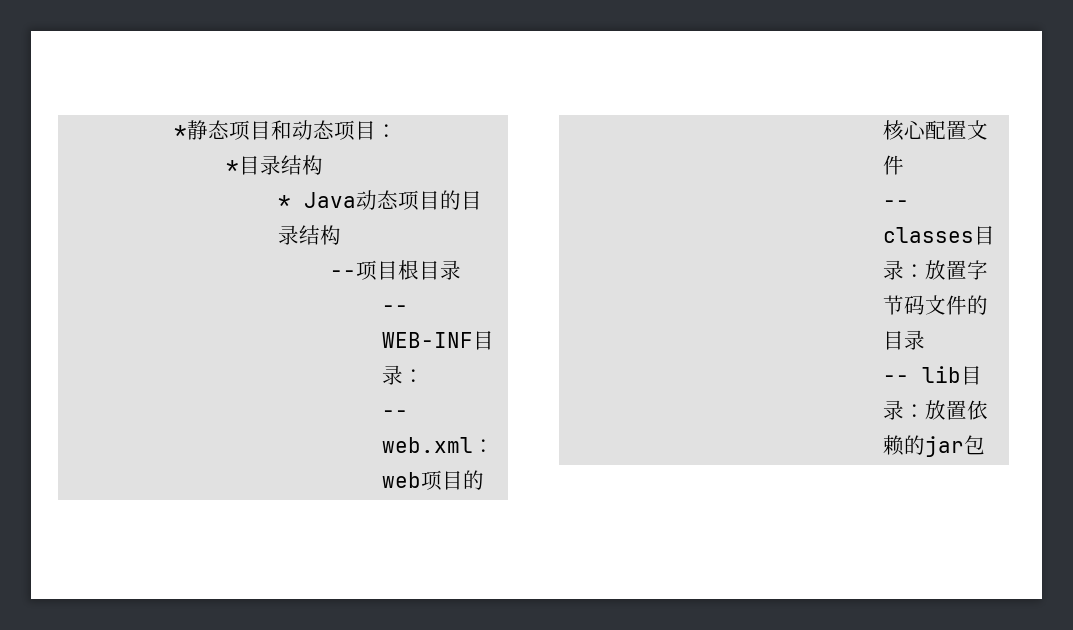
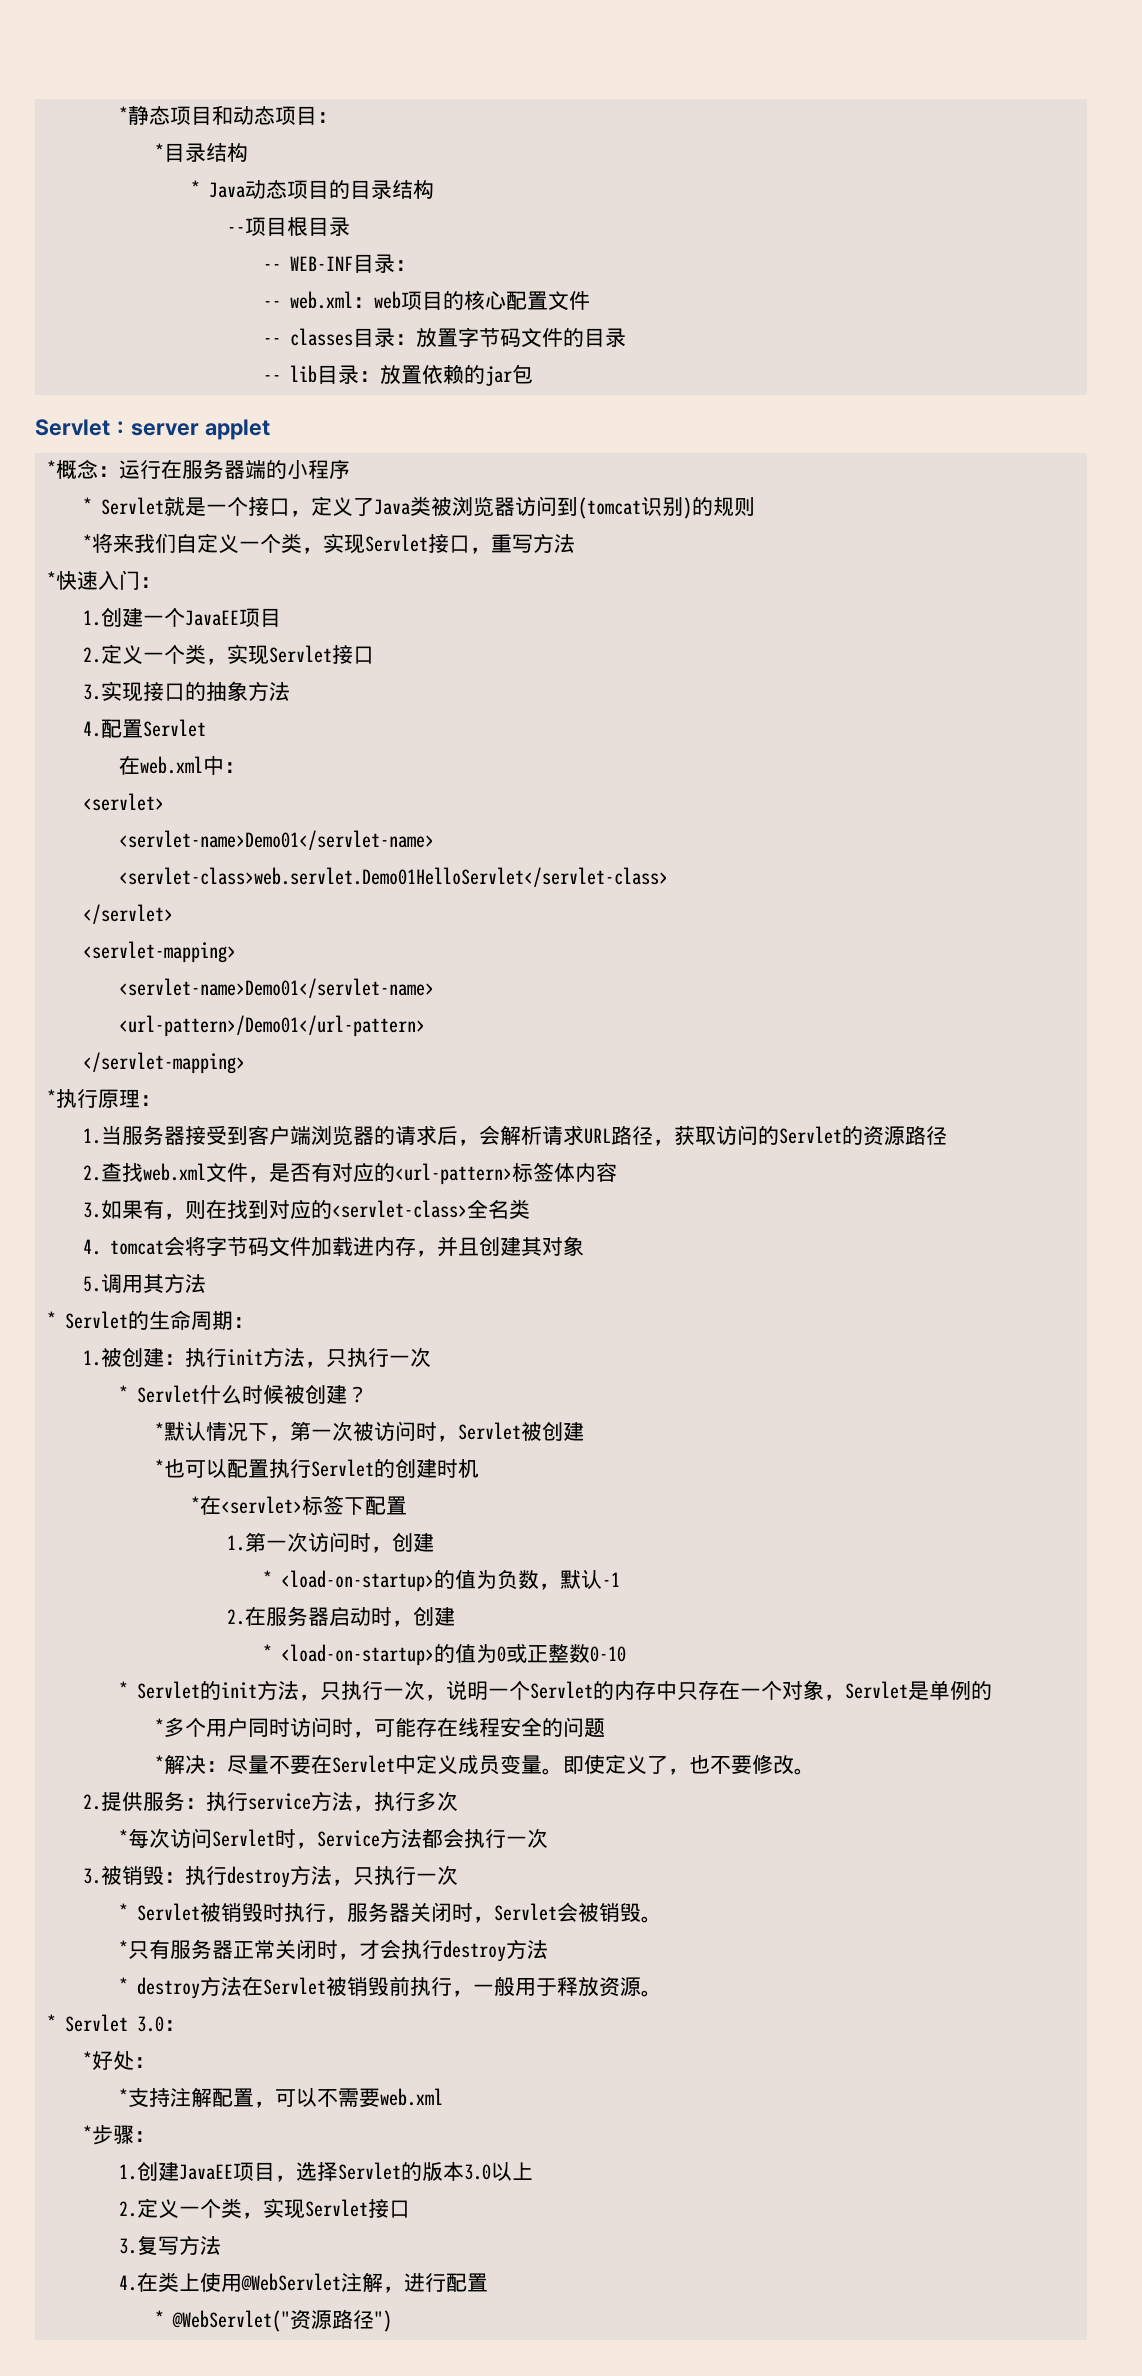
+ Servlet：server applet
+ *概念：运行在服务器端的小程序
+ * Servlet就是一个接口，定义了Java类被浏览器访问到(tomcat识别)的规则
+ *将来我们自定义一个类，实现Servlet接口，重写方法
+ *快速入门：
+ 1.创建一个JavaEE项目
+ 2.定义一个类，实现Servlet接口
+ 3.实现接口的抽象方法
+ 4.配置Servlet
+ 在web.xml中：
+ <servlet>
+ <servlet-name>Demo01</servlet-name>
+ <servlet-class>web.servlet.Demo01HelloServlet</servlet-class>
+ </servlet>
+ <servlet-mapping>
+ <servlet-name>Demo01</servlet-name>
+ <url-pattern>/Demo01</url-pattern>
+ </servlet-mapping>
+ *执行原理：
+ 1.当服务器接受到客户端浏览器的请求后，会解析请求URL路径，获取访问的Servlet的资源路径
+ 2.查找web.xml文件，是否有对应的<url-pattern>标签体内容
+ 3.如果有，则在找到对应的<servlet-class>全名类
+ 4. tomcat会将字节码文件加载进内存，并且创建其对象
+ 5.调用其方法
+ * Servlet的生命周期：
+ 1.被创建：执行init方法，只执行一次
+ * Servlet什么时候被创建？
+ *默认情况下，第一次被访问时，Servlet被创建
+ *也可以配置执行Servlet的创建时机
+ *在<servlet>标签下配置
+ 1.第一次访问时，创建
+ * <load-on-startup>的值为负数，默认-1
+ 2.在服务器启动时，创建
+ * <load-on-startup>的值为0或正整数0-10
+ * Servlet的init方法，只执行一次，说明一个Servlet的内存中只存在一个对象，Servlet是单例的
+ *多个用户同时访问时，可能存在线程安全的问题
+ *解决：尽量不要在Servlet中定义成员变量。即使定义了，也不要修改。
+ 2.提供服务：执行service方法，执行多次
+ *每次访问Servlet时，Service方法都会执行一次
+ 3.被销毁：执行destroy方法，只执行一次
+ * Servlet被销毁时执行，服务器关闭时，Servlet会被销毁。
+ *只有服务器正常关闭时，才会执行destroy方法
+ * destroy方法在Servlet被销毁前执行，一般用于释放资源。
+ * Servlet 3.0：
+ *好处：
+ *支持注解配置，可以不需要web.xml
+ *步骤：
+ 1.创建JavaEE项目，选择Servlet的版本3.0以上
+ 2.定义一个类，实现Servlet接口
+ 3.复写方法
+ 4.在类上使用@WebServlet注解，进行配置
+ * @WebServlet("资源路径")

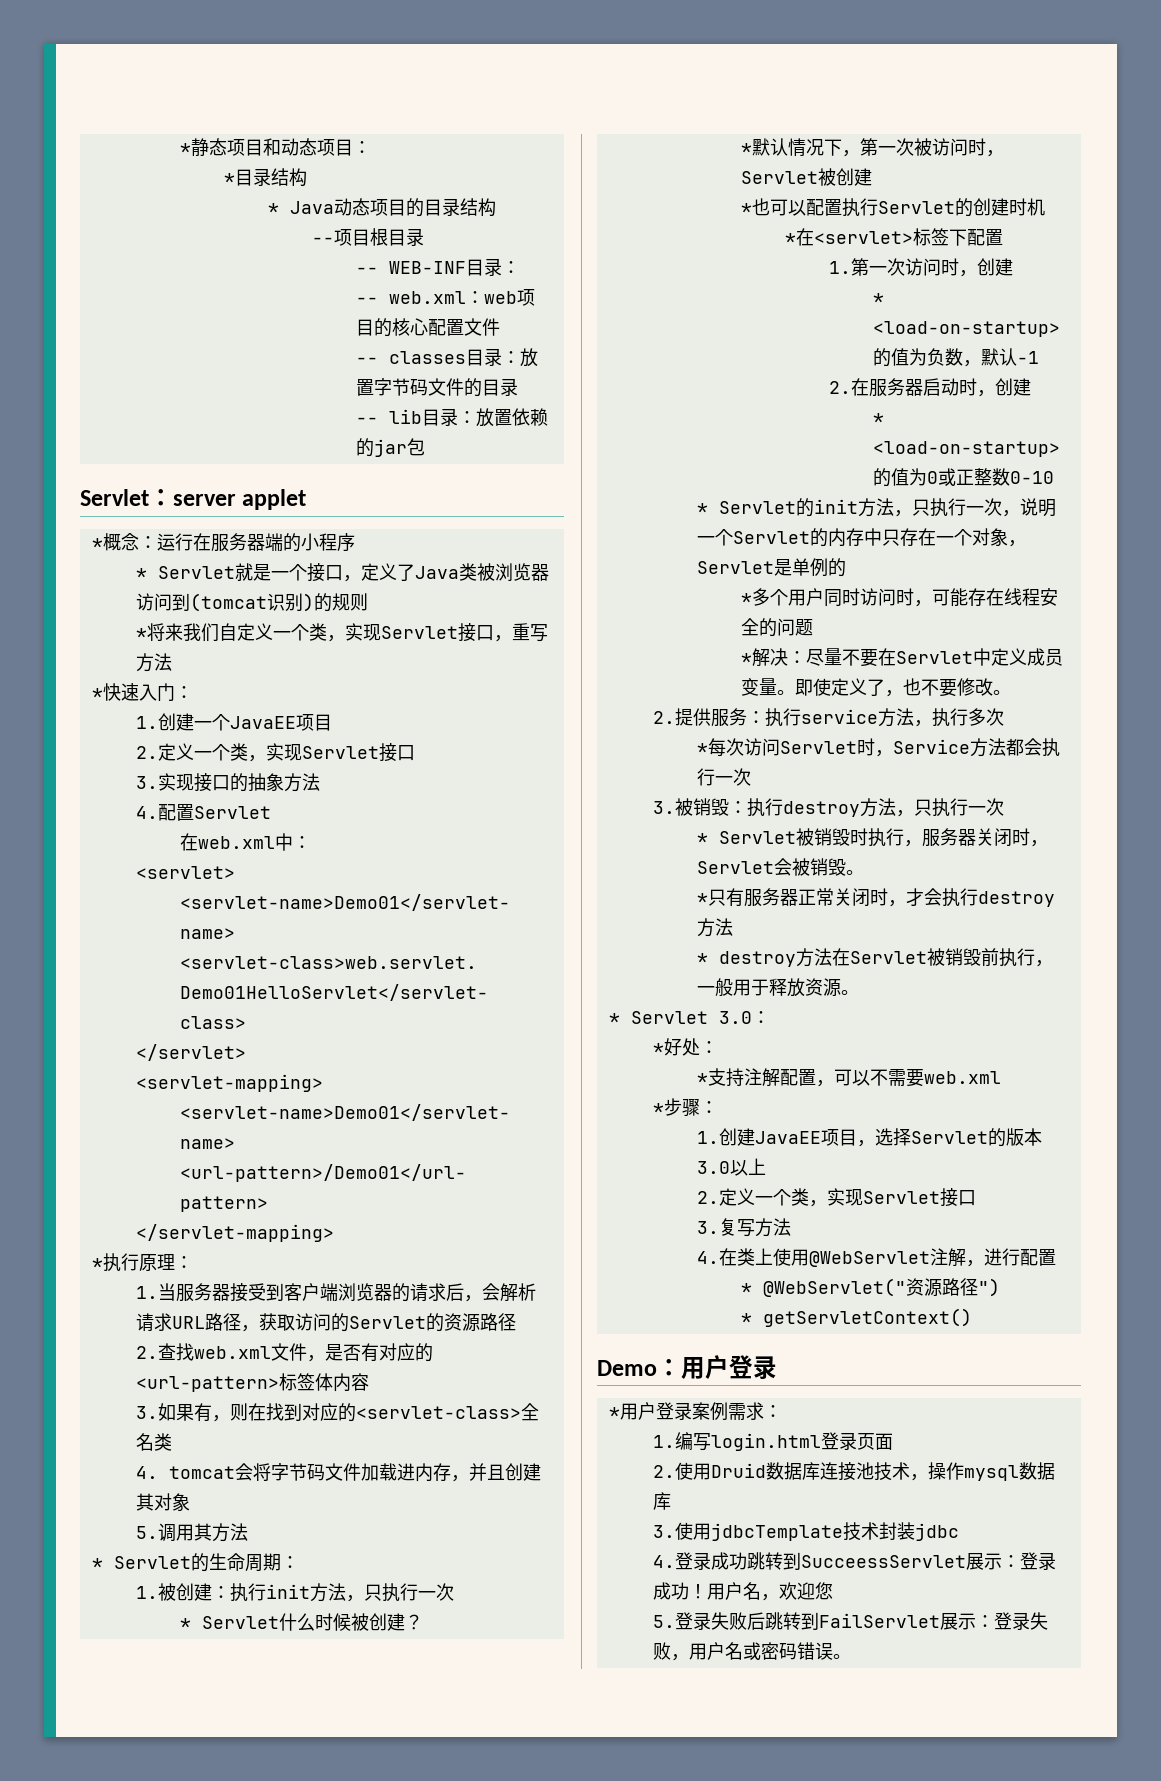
+ * getServletContext()
+ Demo：用户登录
+ *用户登录案例需求：
+ 1.编写login.html登录页面
+ 2.使用Druid数据库连接池技术，操作mysql数据库
+ 3.使用jdbcTemplate技术封装jdbc
+ 4.登录成功跳转到SucceessServlet展示：登录成功！用户名，欢迎您
+ 5.登录失败后跳转到FailServlet展示：登录失败，用户名或密码错误。

